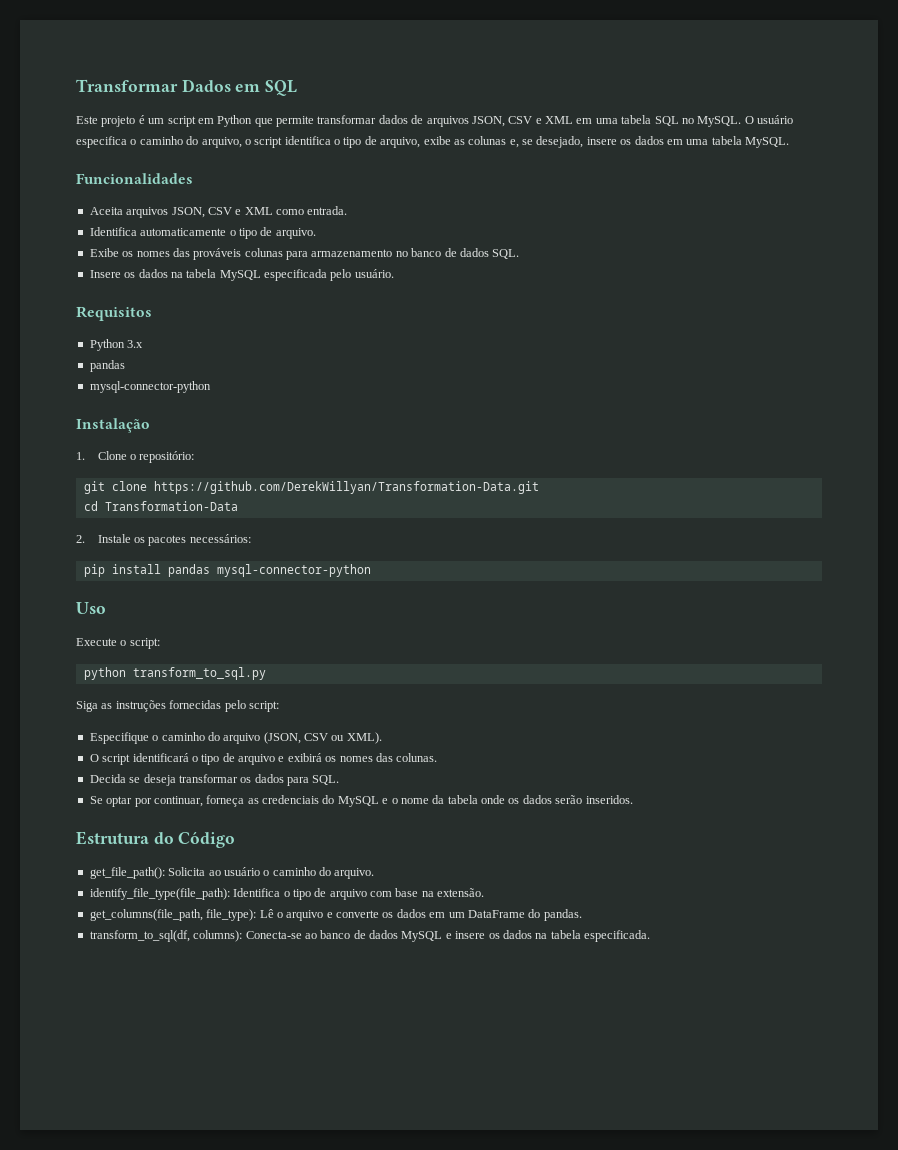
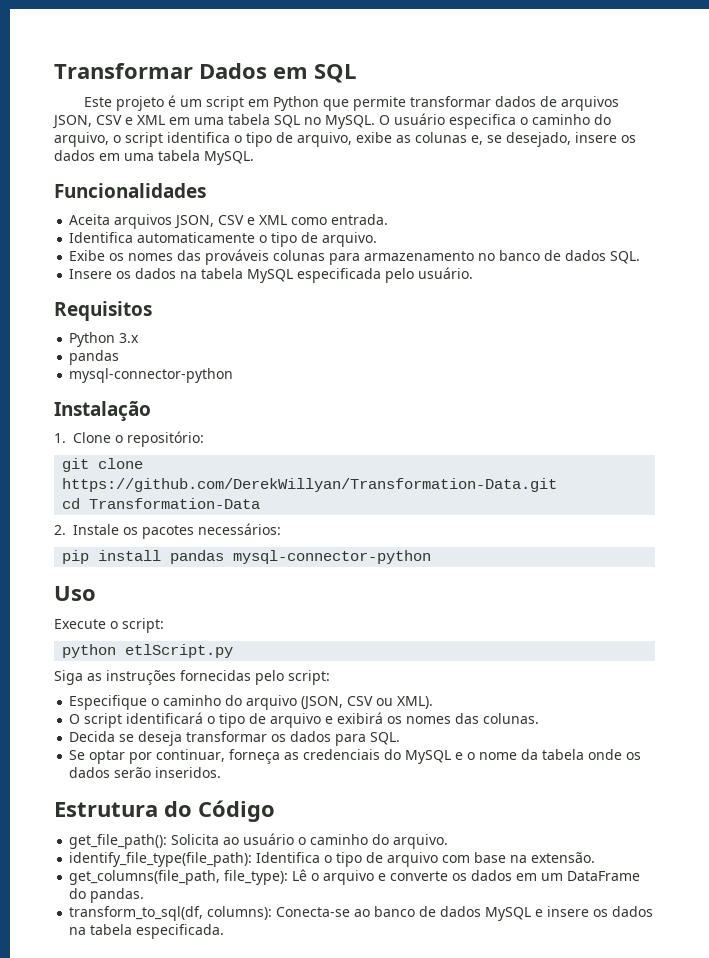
- python transform_to_sql.py
+ python etlScript.py

